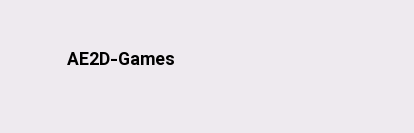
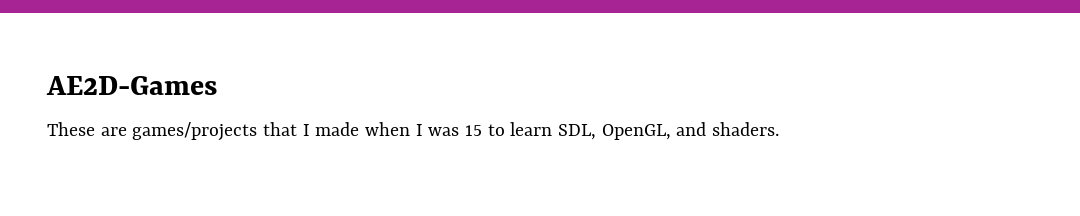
+ These are games/projects that I made when I was 15 to learn SDL, OpenGL, and shaders.

